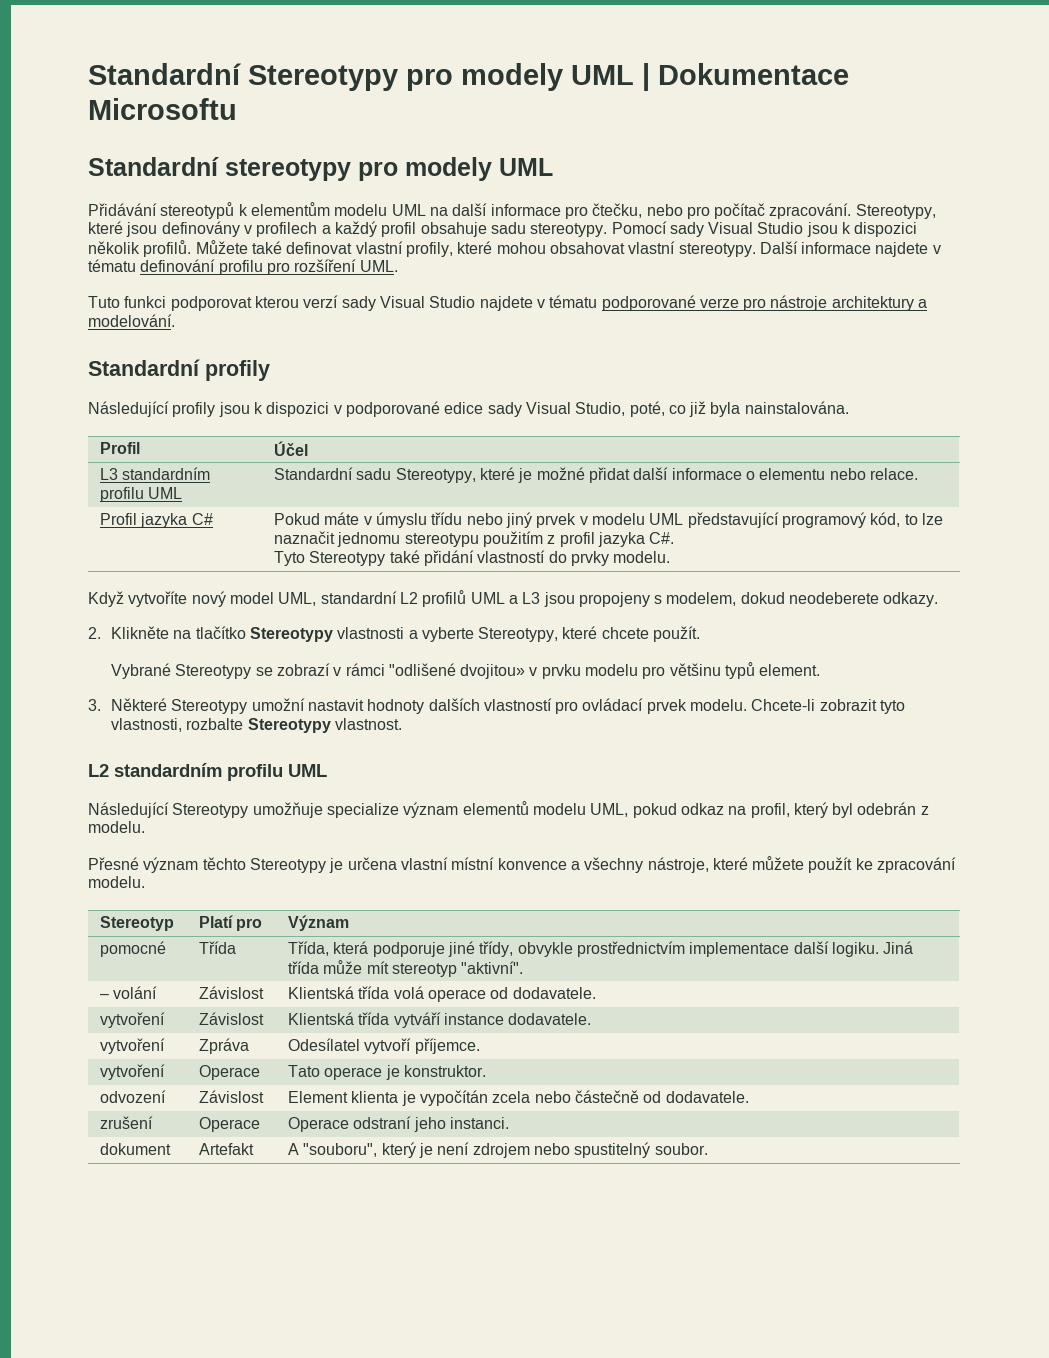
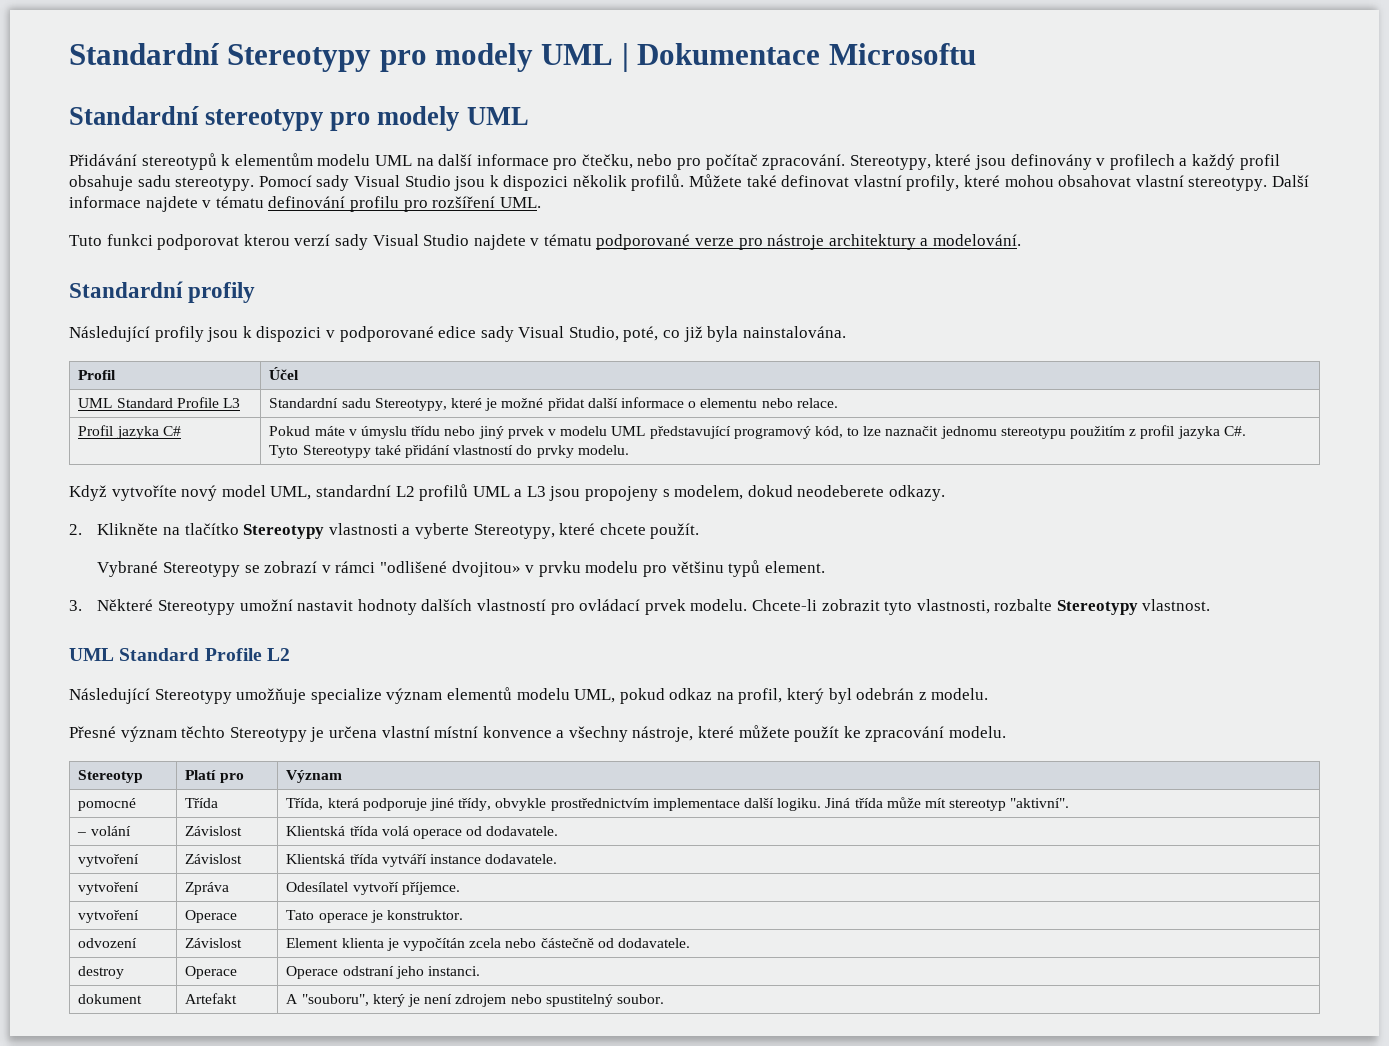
- L3 standardním profilu UML | Standardní sadu Stereotypy, které je možné přidat další informace o elementu nebo relace.
+ UML Standard Profile L3 | Standardní sadu Stereotypy, které je možné přidat další informace o elementu nebo relace.
- L2 standardním profilu UML
+ UML Standard Profile L2
- zrušení | Operace | Operace odstraní jeho instanci.
+ destroy | Operace | Operace odstraní jeho instanci.

